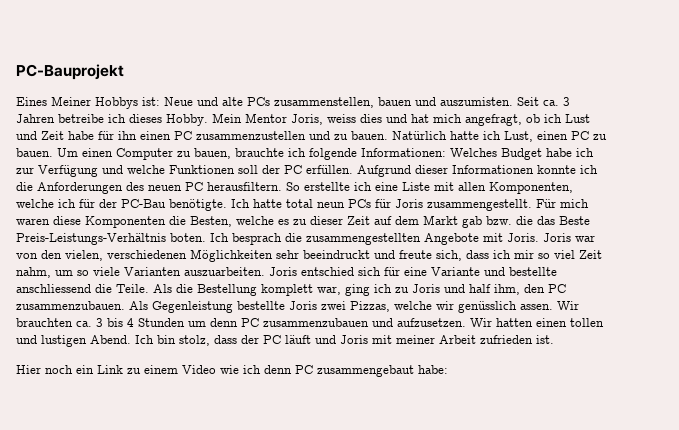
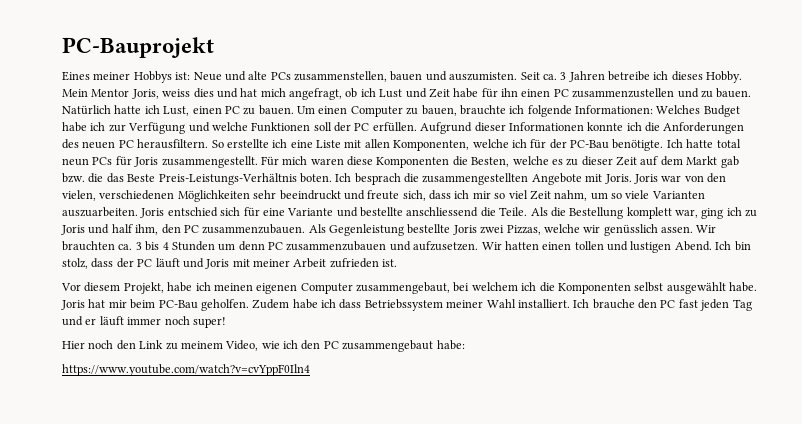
- Eines Meiner Hobbys ist: Neue und alte PCs zusammenstellen, bauen und auszumisten.
+ Eines meiner Hobbys ist: Neue und alte PCs zusammenstellen, bauen und auszumisten.
+ Vor diesem Projekt, habe ich meinen eigenen Computer zusammengebaut, bei welchem ich die Komponenten selbst ausgewählt habe. Joris hat mir beim PC-Bau geholfen. Zudem habe ich dass Betriebssystem meiner Wahl installiert. Ich brauche den PC fast jeden Tag und er läuft immer noch super!
- Hier noch ein Link zu einem Video wie ich denn PC zusammengebaut habe:
+ Hier noch den Link zu meinem Video, wie ich den PC zusammengebaut habe:
+ https://www.youtube.com/watch?v=cvYppF0Iln4

